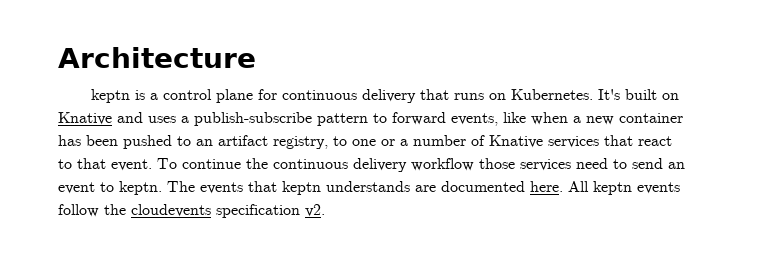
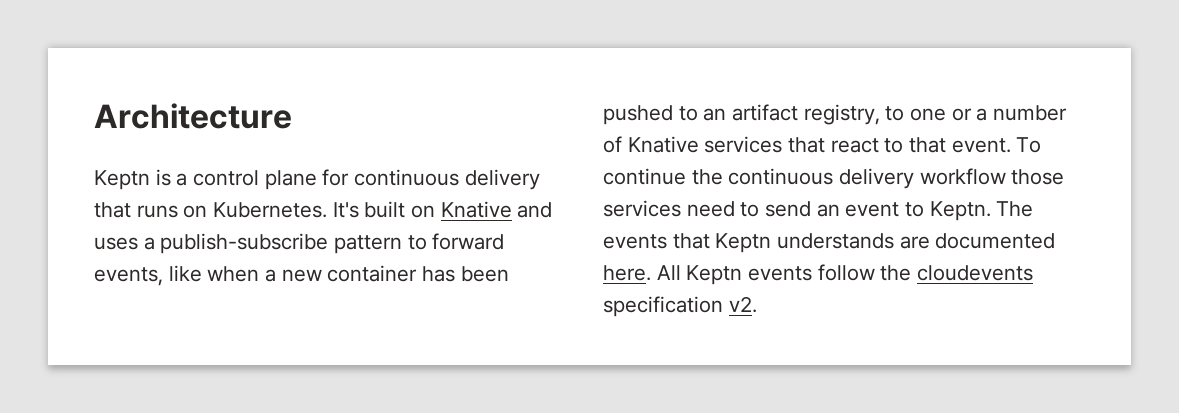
- keptn is a control plane for continuous delivery that runs on Kubernetes.
+ Keptn is a control plane for continuous delivery that runs on Kubernetes.
- To continue the continuous delivery workflow those services need to send an event to keptn.
+ To continue the continuous delivery workflow those services need to send an event to Keptn.
- The events that keptn understands are documented here.
+ The events that Keptn understands are documented here.
- All keptn events follow the cloudevents specification v2.
+ All Keptn events follow the cloudevents specification v2.

